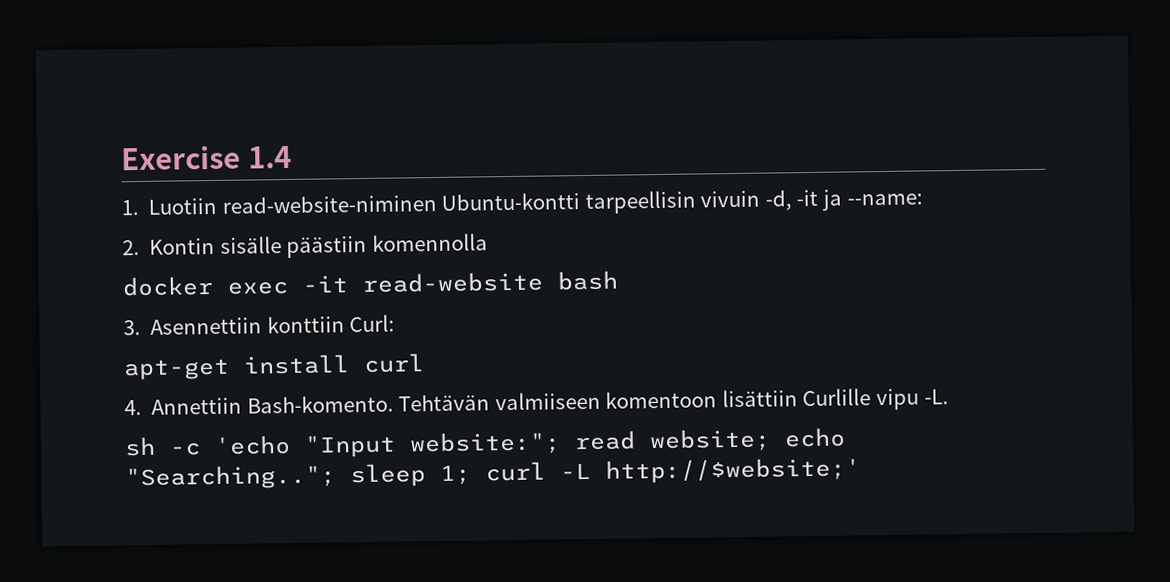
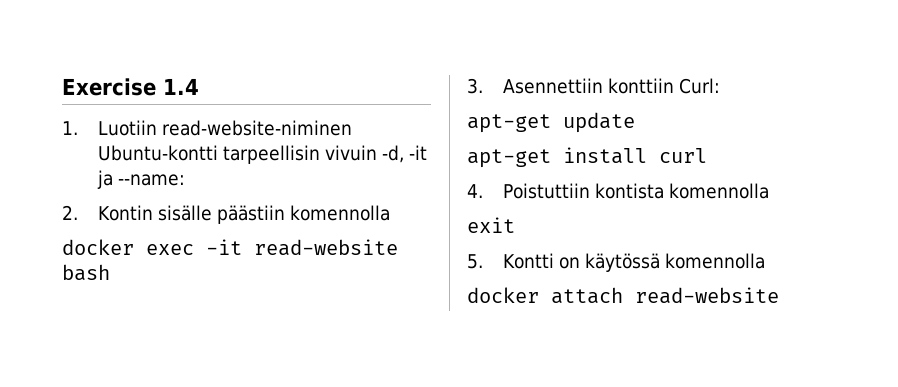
+ apt-get update
- 4. Annettiin Bash-komento. Tehtävän valmiiseen komentoon lisättiin Curlille vipu -L.
- sh -c 'echo "Input website:"; read website; echo "Searching.."; sleep 1; curl -L http://$website;'
+ 4. Poistuttiin kontista komennolla
+ exit
+ 5. Kontti on käytössä komennolla
+ docker attach read-website

